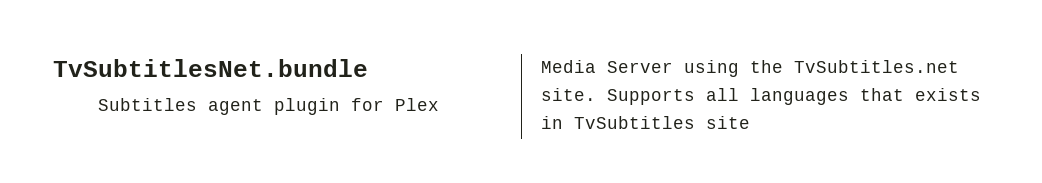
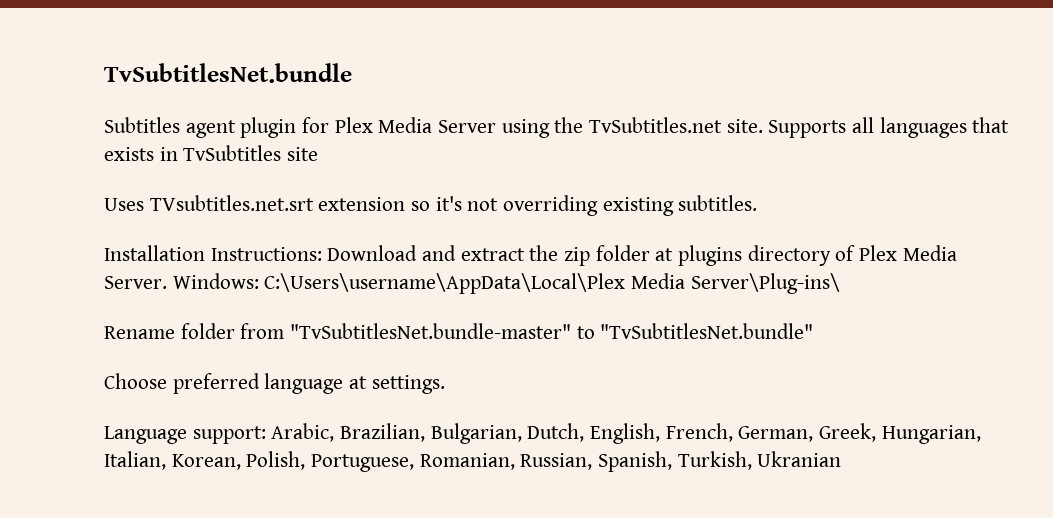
+ Uses TVsubtitles.net.srt extension so it's not overriding existing subtitles.
+ Installation Instructions: Download and extract the zip folder at plugins directory of Plex Media Server. Windows: C:\Users\username\AppData\Local\Plex Media Server\Plug-ins\
+ Rename folder from "TvSubtitlesNet.bundle-master" to "TvSubtitlesNet.bundle"
+ Choose preferred language at settings.
+ Language support: Arabic, Brazilian, Bulgarian, Dutch, English, French, German, Greek, Hungarian, Italian, Korean, Polish, Portuguese, Romanian, Russian, Spanish, Turkish, Ukranian

